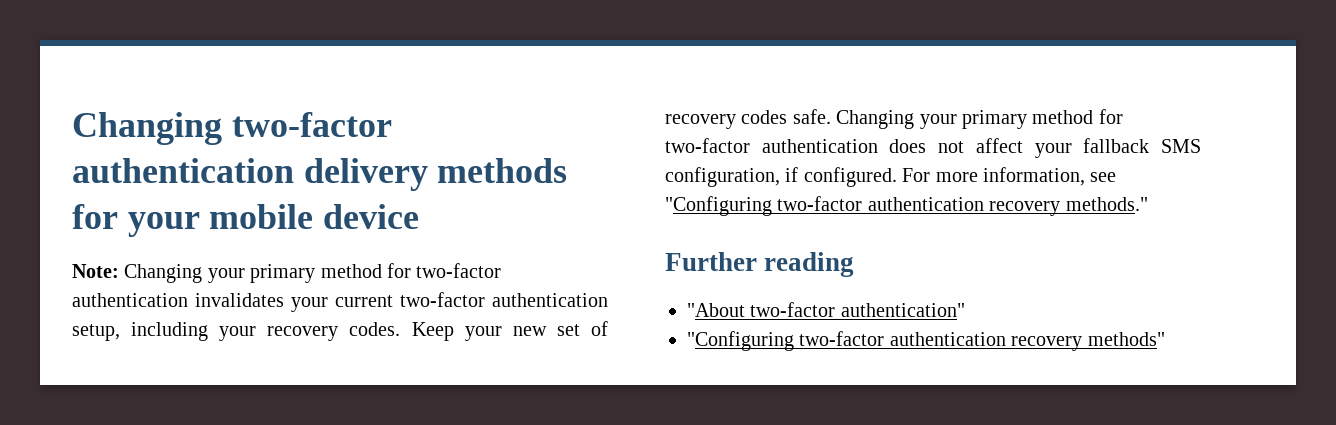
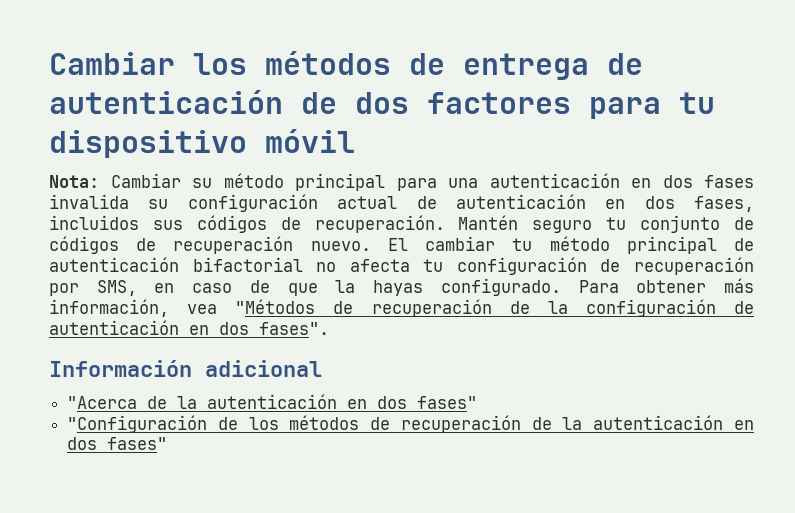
- Changing two-factor authentication delivery methods for your mobile device
- Note: Changing your primary method for two-factor authentication invalidates your current two-factor authentication setup, including your recovery codes. Keep your new set of recovery codes safe. Changing your primary method for two-factor authentication does not affect your fallback SMS configuration, if configured. For more information, see "Configuring two-factor authentication recovery methods."
- Further reading
- "About two-factor authentication"
- "Configuring two-factor authentication recovery methods"
+ Cambiar los métodos de entrega de autenticación de dos factores para tu dispositivo móvil
+ Nota: Cambiar su método principal para una autenticación en dos fases invalida su configuración actual de autenticación en dos fases, incluidos sus códigos de recuperación. Mantén seguro tu conjunto de códigos de recuperación nuevo. El cambiar tu método principal de autenticación bifactorial no afecta tu configuración de recuperación por SMS, en caso de que la hayas configurado. Para obtener más información, vea "Métodos de recuperación de la configuración de autenticación en dos fases".
+ Información adicional
+ "Acerca de la autenticación en dos fases"
+ "Configuración de los métodos de recuperación de la autenticación en dos fases"

